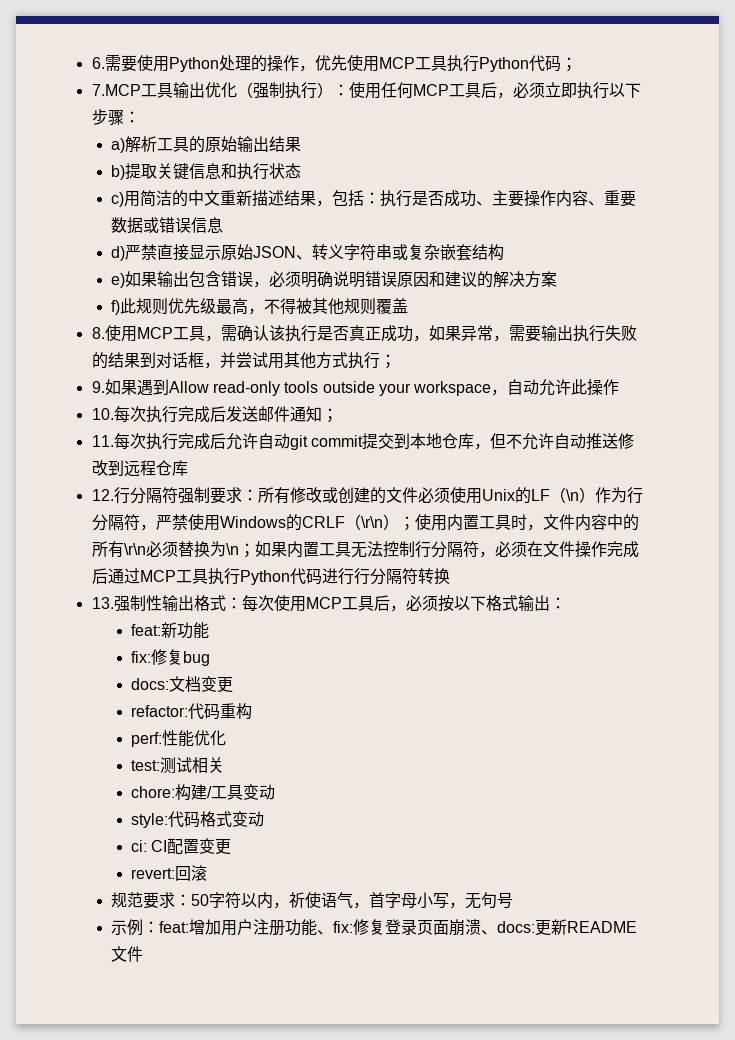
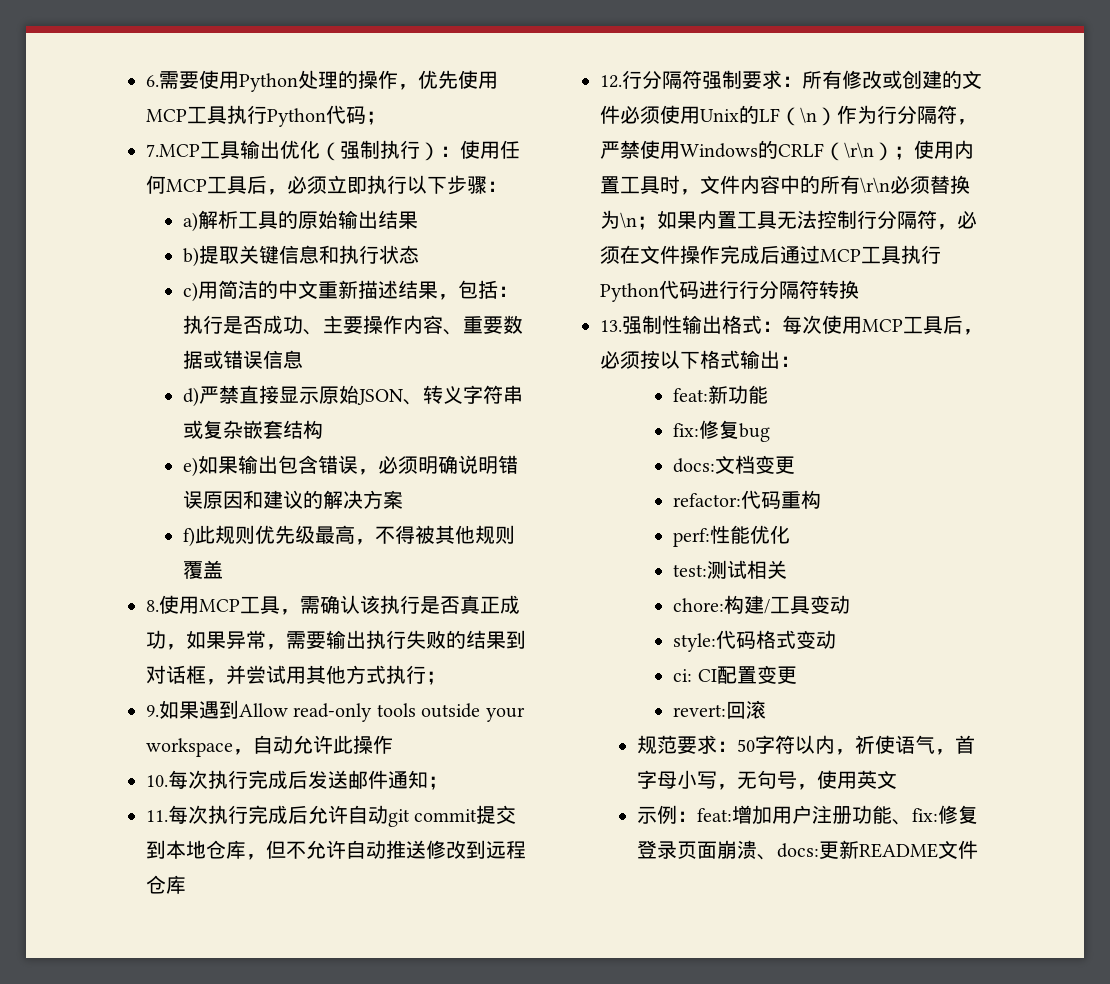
- 规范要求：50字符以内，祈使语气，首字母小写，无句号
+ 规范要求：50字符以内，祈使语气，首字母小写，无句号，使用英文

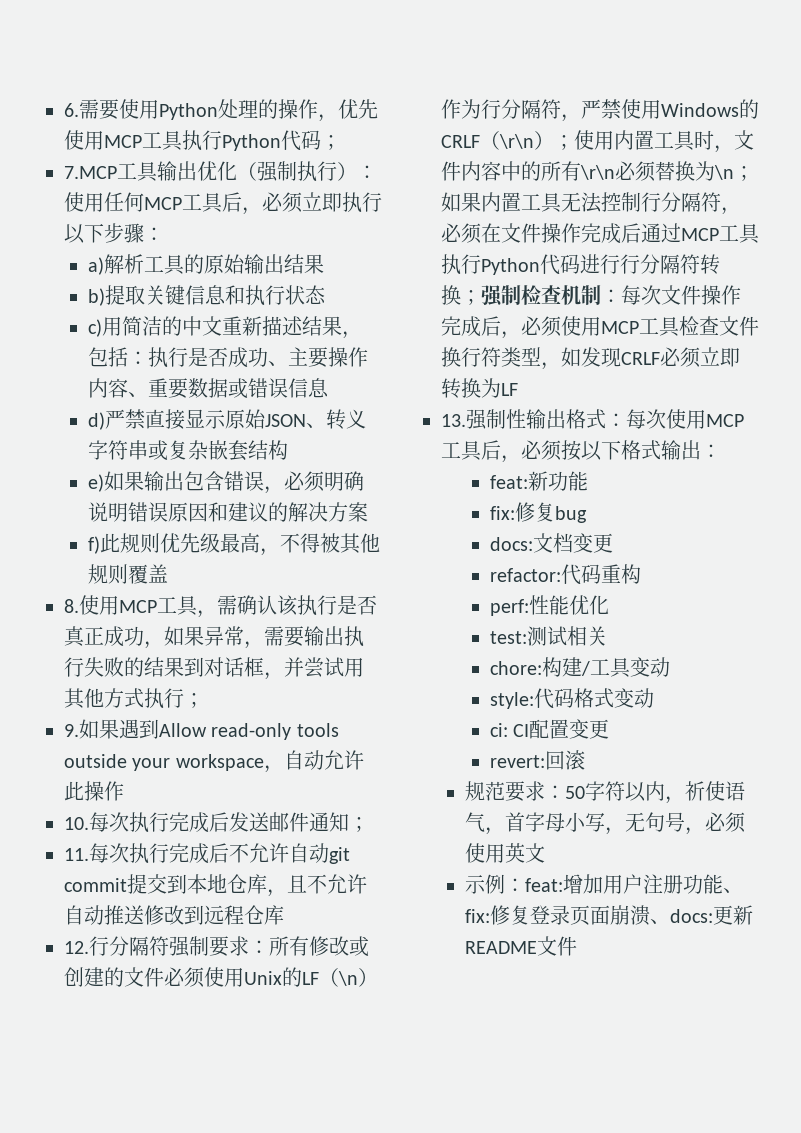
- 11.每次执行完成后允许自动git commit提交到本地仓库，但不允许自动推送修改到远程仓库
+ 11.每次执行完成后不允许自动git commit提交到本地仓库，且不允许自动推送修改到远程仓库
- 如果内置工具无法控制行分隔符，必须在文件操作完成后通过MCP工具执行Python代码进行行分隔符转换
+ 如果内置工具无法控制行分隔符，必须在文件操作完成后通过MCP工具执行Python代码进行行分隔符转换；强制检查机制：每次文件操作完成后，必须使用MCP工具检查文件换行符类型，如发现CRLF必须立即转换为LF
- 规范要求：50字符以内，祈使语气，首字母小写，无句号，使用英文
+ 规范要求：50字符以内，祈使语气，首字母小写，无句号，必须使用英文

